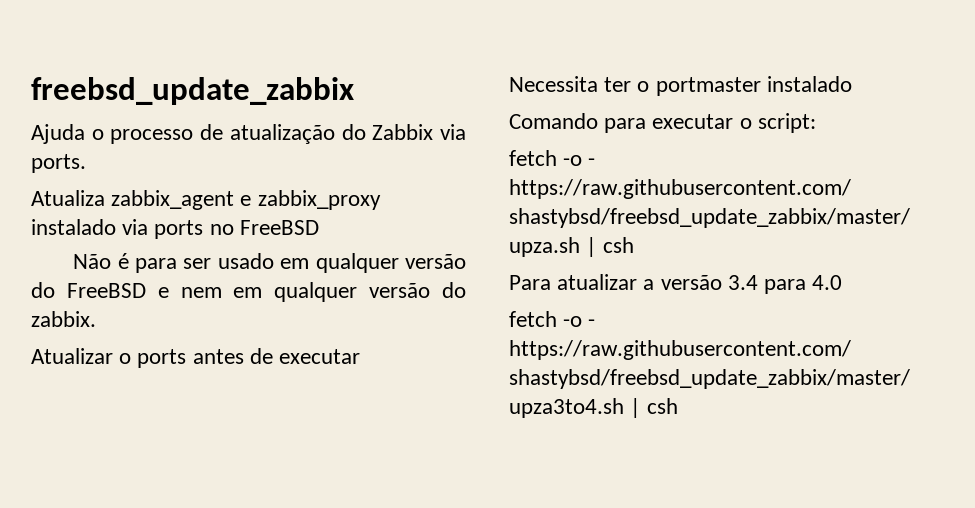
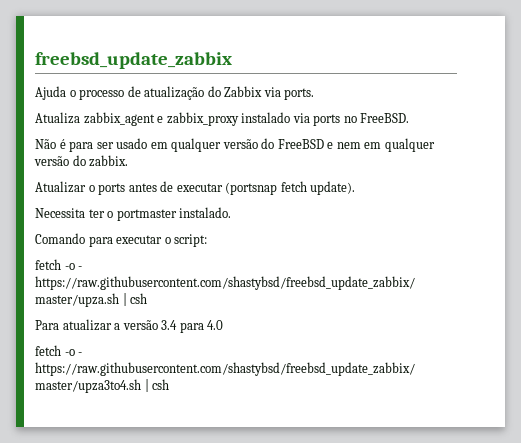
- Atualiza zabbix_agent e zabbix_proxy instalado via ports no FreeBSD
+ Atualiza zabbix_agent e zabbix_proxy instalado via ports no FreeBSD.
- Atualizar o ports antes de executar
+ Atualizar o ports antes de executar (portsnap fetch update).
- Necessita ter o portmaster instalado
+ Necessita ter o portmaster instalado.

